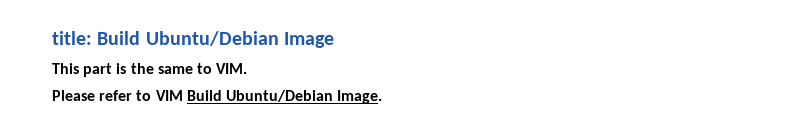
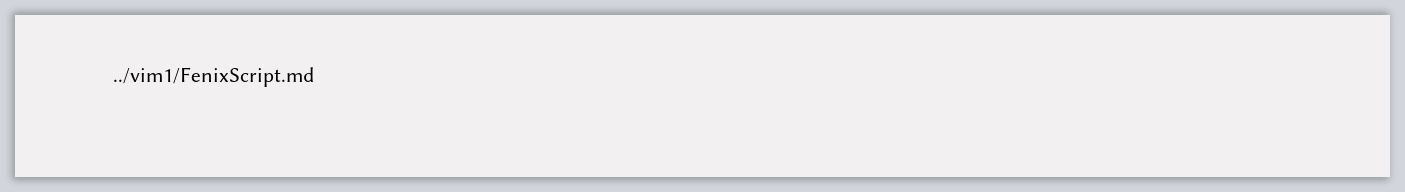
- title: Build Ubuntu/Debian Image
- This part is the same to VIM.
- Please refer to VIM Build Ubuntu/Debian Image.
+ ../vim1/FenixScript.md

